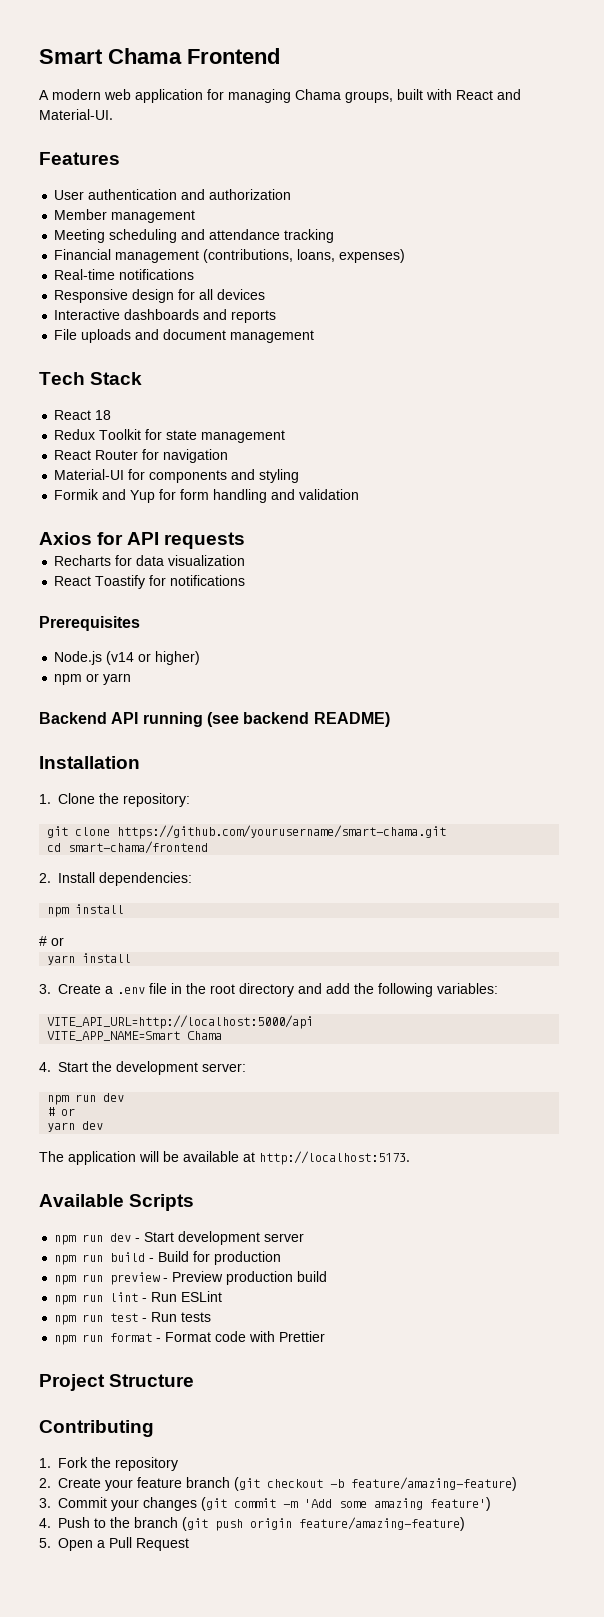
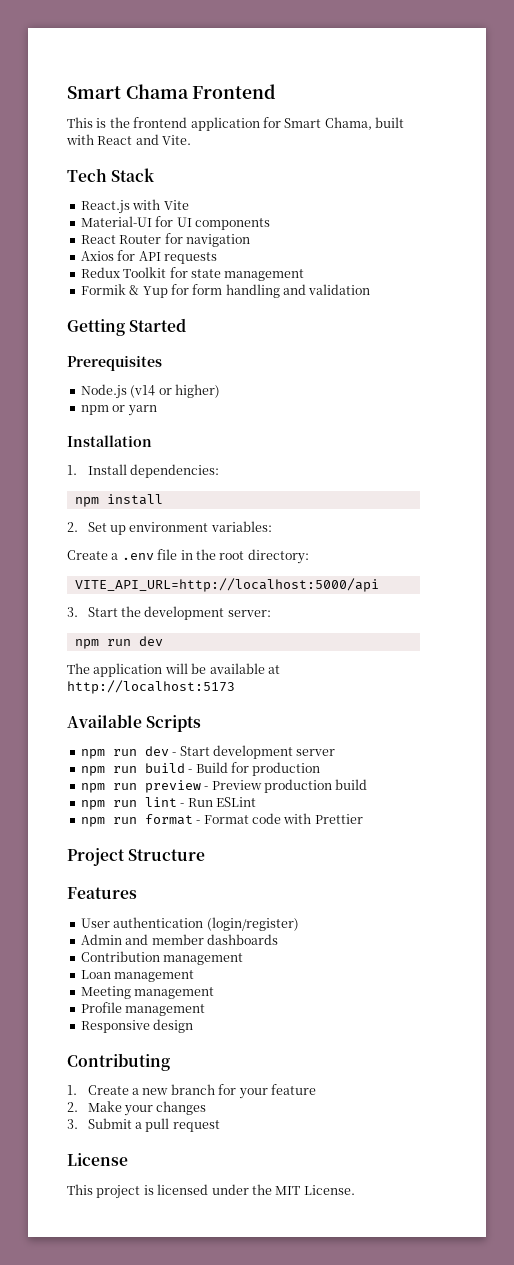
- A modern web application for managing Chama groups, built with React and Material-UI.
- Features
- User authentication and authorization
- Member management
- Meeting scheduling and attendance tracking
- Financial management (contributions, loans, expenses)
- Real-time notifications
- Responsive design for all devices
- Interactive dashboards and reports
- File uploads and document management
+ This is the frontend application for Smart Chama, built with React and Vite.
  Tech Stack
- React 18
+ React.js with Vite
+ Material-UI for UI components
+ React Router for navigation
+ Axios for API requests
- React Router for navigation
- Material-UI for components and styling
- Formik and Yup for form handling and validation
+ Formik & Yup for form handling and validation
- Axios for API requests
- Recharts for data visualization
- React Toastify for notifications
+ Getting Started
- Backend API running (see backend README)
  Installation
- 1. Clone the repository:
- git clone https://github.com/yourusername/smart-chama.git
- cd smart-chama/frontend
- 2. Install dependencies:
+ 1. Install dependencies:
  npm install
- # or
- yarn install
- 3. Create a .env file in the root directory and add the following variables:
+ 2. Set up environment variables:
+ Create a .env file in the root directory:
  VITE_API_URL=http://localhost:5000/api
- VITE_APP_NAME=Smart Chama
- 4. Start the development server:
+ 3. Start the development server:
  npm run dev
- # or
- yarn dev
- The application will be available at http://localhost:5173.
+ The application will be available at http://localhost:5173
- npm run test - Run tests
+ Features
+ User authentication (login/register)
+ Admin and member dashboards
+ Contribution management
+ Loan management
+ Meeting management
+ Profile management
+ Responsive design
  Contributing
- 1. Fork the repository
- 2. Create your feature branch (git checkout -b feature/amazing-feature)
- 3. Commit your changes (git commit -m 'Add some amazing feature')
- 4. Push to the branch (git push origin feature/amazing-feature)
- 5. Open a Pull Request
+ 1. Create a new branch for your feature
+ 2. Make your changes
+ 3. Submit a pull request
+ License
+ This project is licensed under the MIT License.

